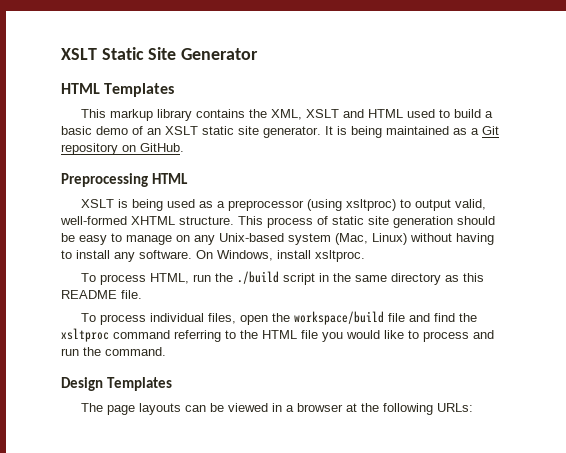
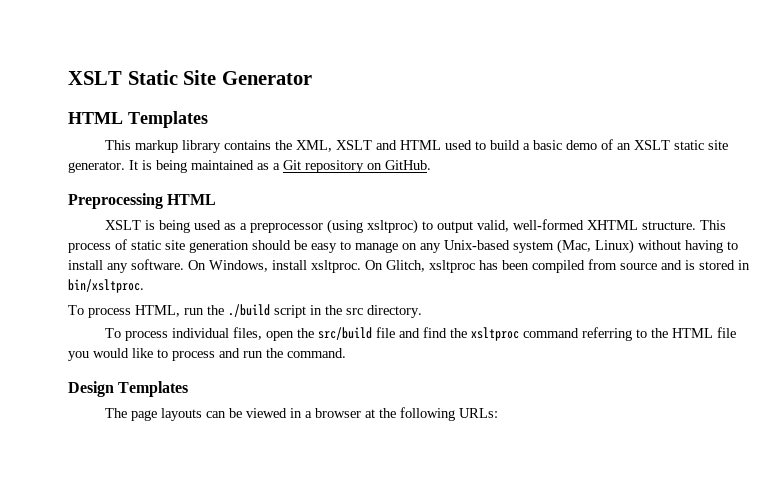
+ On Glitch, xsltproc has been compiled from source and is stored in bin/xsltproc.
- To process HTML, run the ./build script in the same directory as this README file.
+ To process HTML, run the ./build script in the src directory.
- To process individual files, open the workspace/build file and find the xsltproc command referring to the HTML file you would like to process and run the command.
+ To process individual files, open the src/build file and find the xsltproc command referring to the HTML file you would like to process and run the command.

